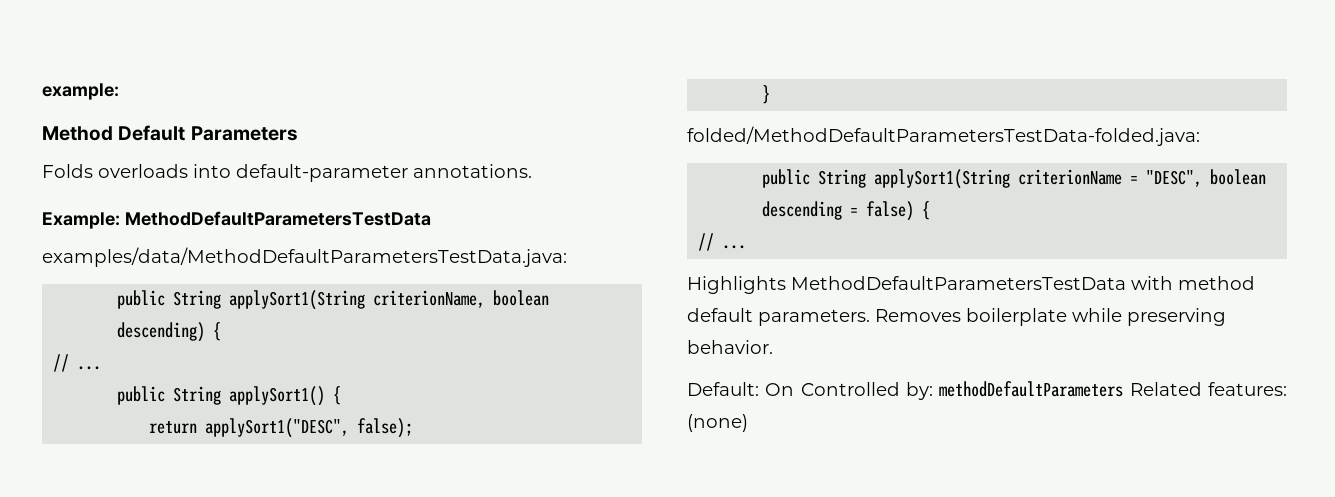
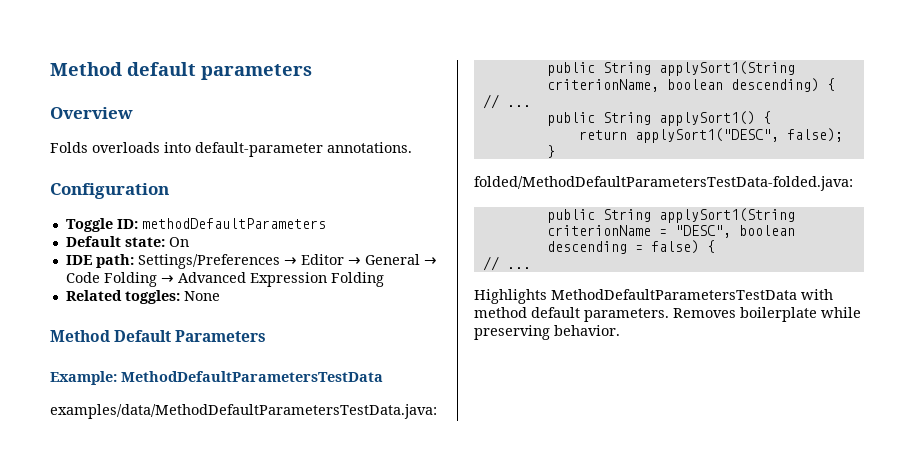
- example:
- Method Default Parameters
+ Method default parameters
+ Overview
+ Configuration
+ Toggle ID: methodDefaultParameters
+ Default state: On
+ IDE path: Settings/Preferences → Editor → General → Code Folding → Advanced Expression Folding
+ Related toggles: None
+ Method Default Parameters
- Default: On Controlled by: methodDefaultParameters Related features: (none)

